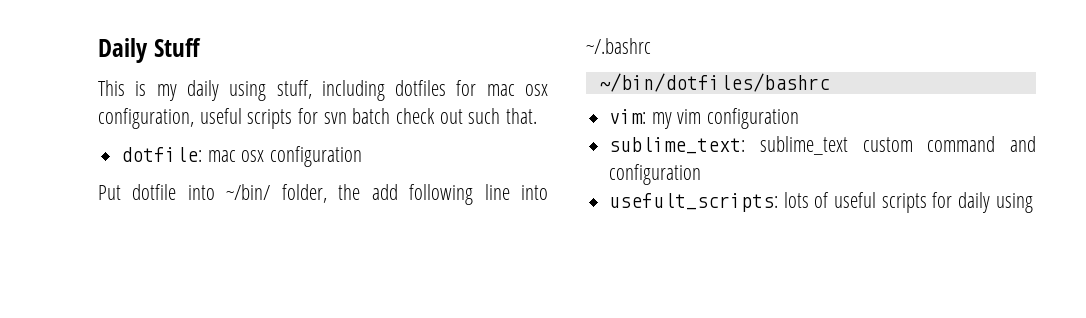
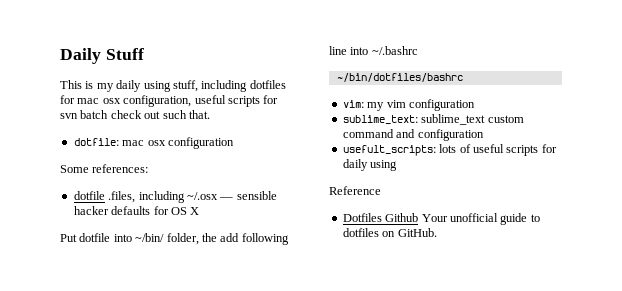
+ Some references:
+ dotfile .files, including ~/.osx — sensible hacker defaults for OS X
+ Reference
+ Dotfiles Github Your unofficial guide to dotfiles on GitHub.

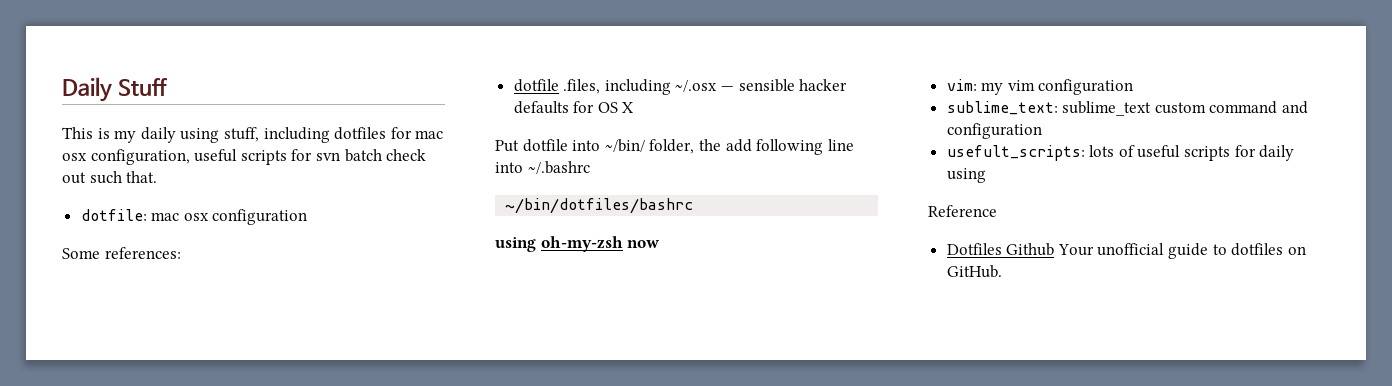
+ using oh-my-zsh now

